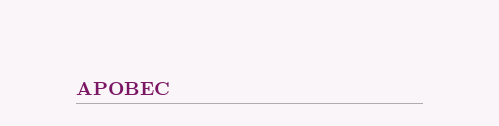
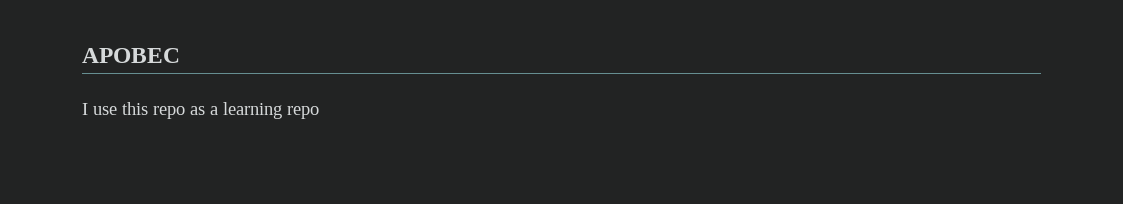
+ I use this repo as a learning repo

